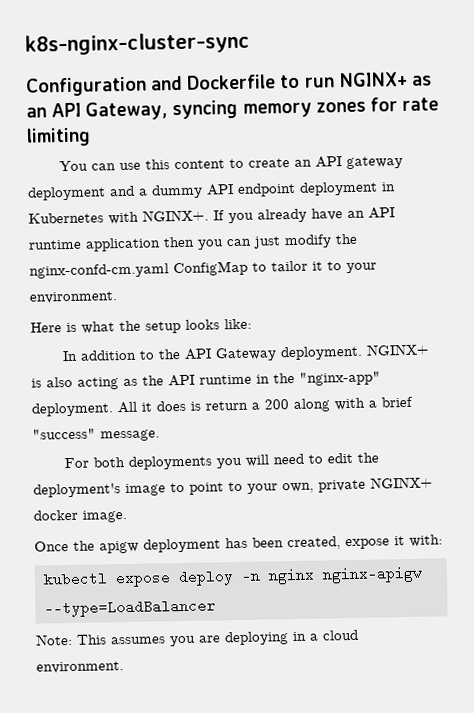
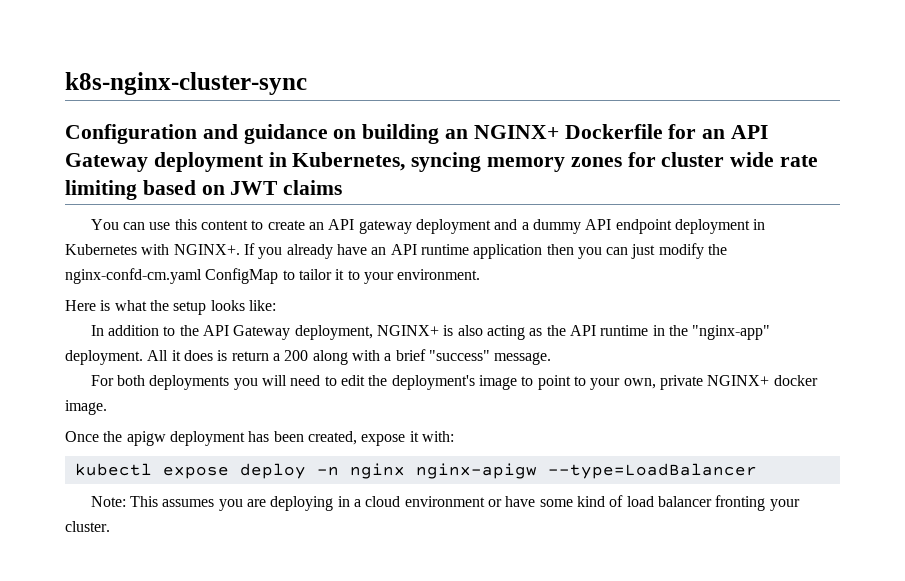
- Configuration and Dockerfile to run NGINX+ as an API Gateway, syncing memory zones for rate limiting
+ Configuration and guidance on building an NGINX+ Dockerfile for an API Gateway deployment in Kubernetes, syncing memory zones for cluster wide rate limiting based on JWT claims
- In addition to the API Gateway deployment. NGINX+ is also acting as the API runtime in the "nginx-app" deployment.
+ In addition to the API Gateway deployment, NGINX+ is also acting as the API runtime in the "nginx-app" deployment.
- Note: This assumes you are deploying in a cloud environment.
+ Note: This assumes you are deploying in a cloud environment or have some kind of load balancer fronting your cluster.

